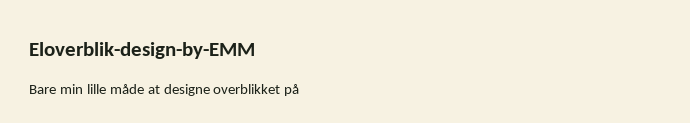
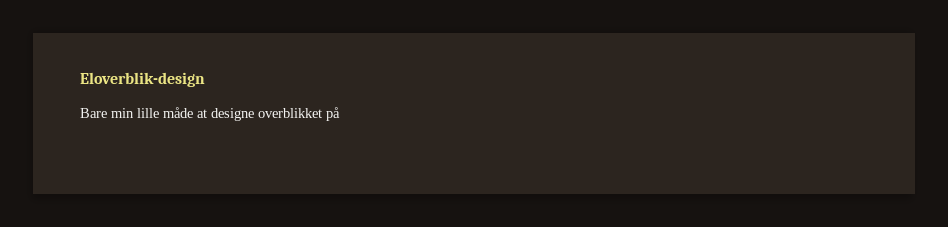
- Eloverblik-design-by-EMM
+ Eloverblik-design

